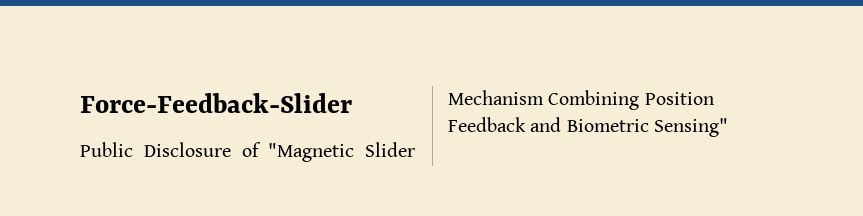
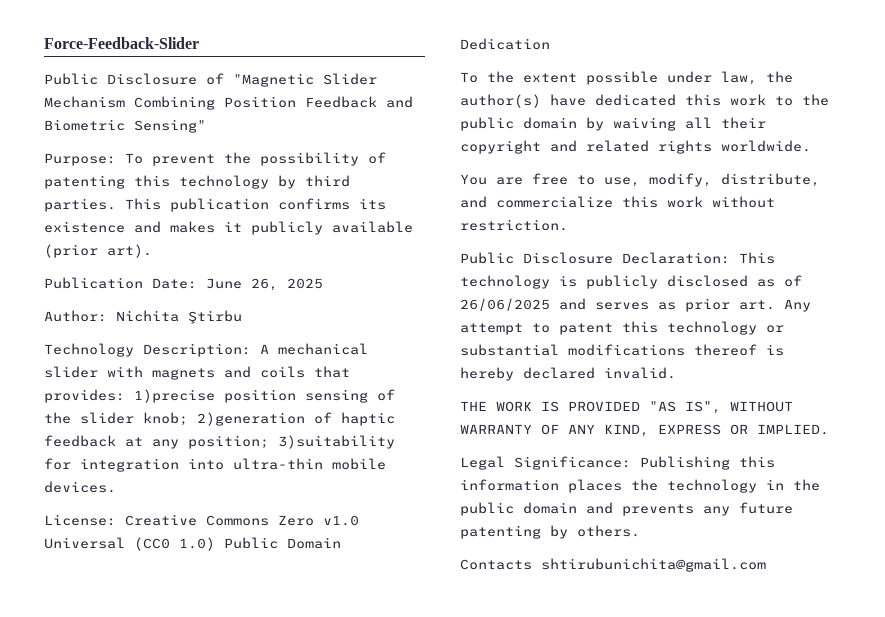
+ Purpose: To prevent the possibility of patenting this technology by third parties. This publication confirms its existence and makes it publicly available (prior art).
+ Publication Date: June 26, 2025
+ Author: Nichita Ştirbu
+ Technology Description: A mechanical slider with magnets and coils that provides: 1)precise position sensing of the slider knob; 2)generation of haptic feedback at any position; 3)suitability for integration into ultra-thin mobile devices.
+ License: Creative Commons Zero v1.0 Universal (CC0 1.0) Public Domain Dedication
+ To the extent possible under law, the author(s) have dedicated this work to the public domain by waiving all their copyright and related rights worldwide.
+ You are free to use, modify, distribute, and commercialize this work without restriction.
+ Public Disclosure Declaration: This technology is publicly disclosed as of 26/06/2025 and serves as prior art. Any attempt to patent this technology or substantial modifications thereof is hereby declared invalid.
+ THE WORK IS PROVIDED "AS IS", WITHOUT WARRANTY OF ANY KIND, EXPRESS OR IMPLIED.
+ Legal Significance: Publishing this information places the technology in the public domain and prevents any future patenting by others.
+ Contacts shtirubunichita@gmail.com

